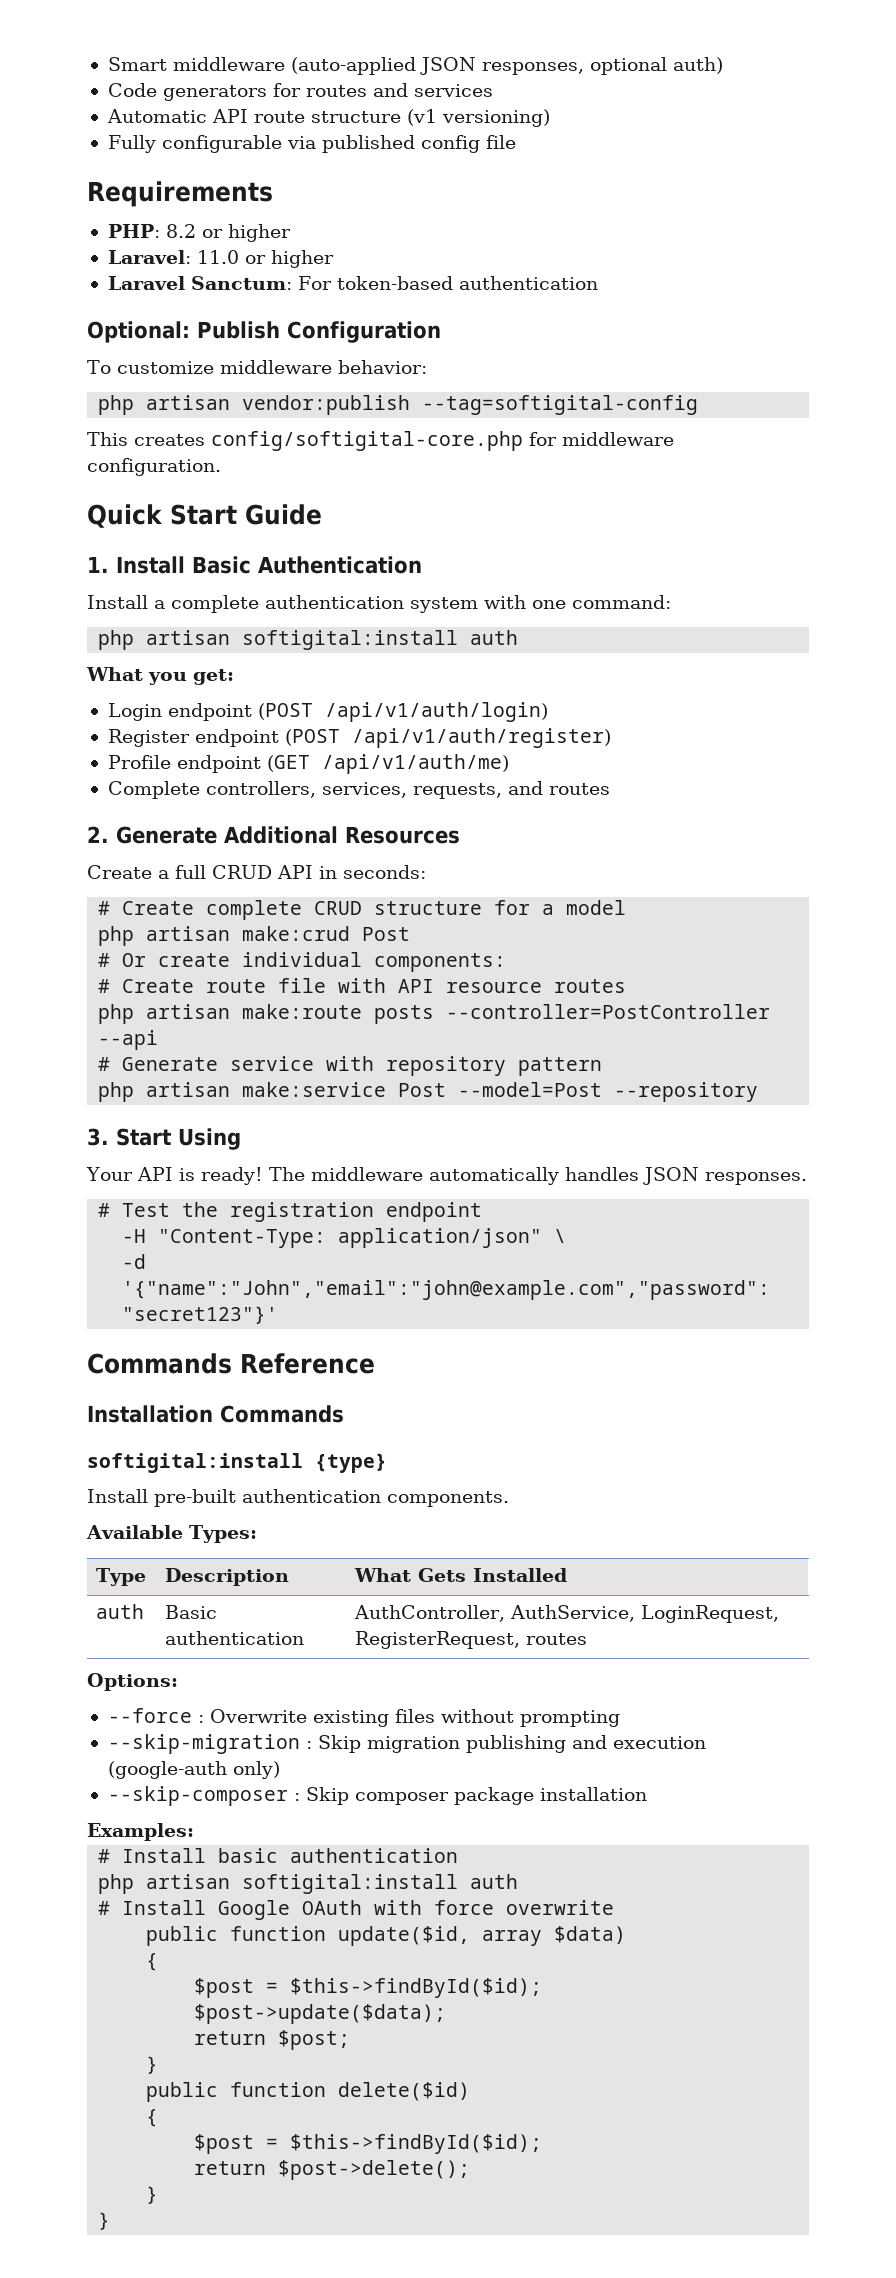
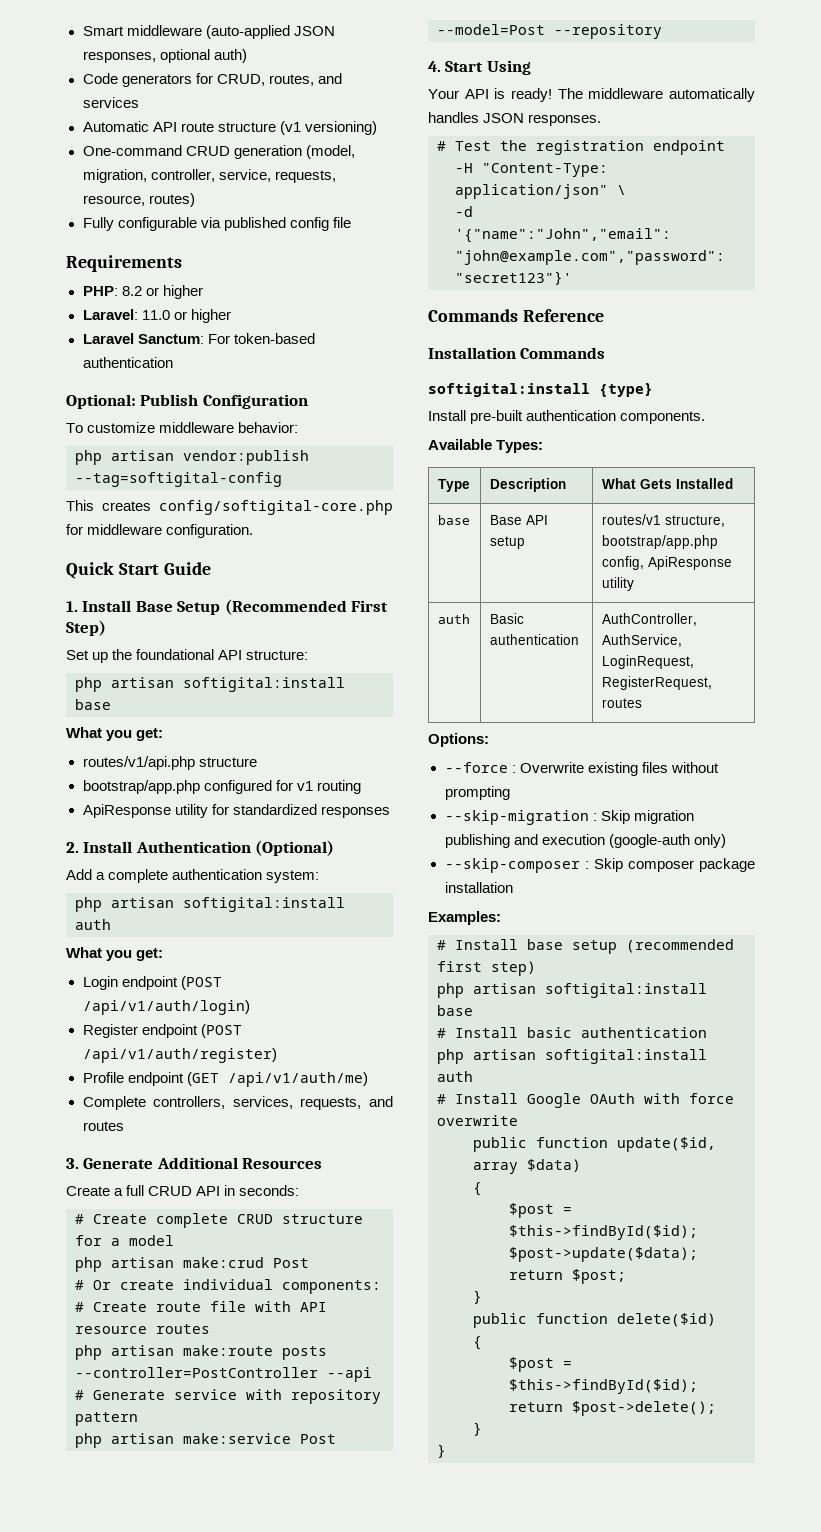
- Code generators for routes and services
+ Code generators for CRUD, routes, and services
+ One-command CRUD generation (model, migration, controller, service, requests, resource, routes)
- 1. Install Basic Authentication
- Install a complete authentication system with one command:
+ 1. Install Base Setup (Recommended First Step)
+ Set up the foundational API structure:
+ php artisan softigital:install base
+ What you get:
+ routes/v1/api.php structure
+ bootstrap/app.php configured for v1 routing
+ ApiResponse utility for standardized responses
+ 2. Install Authentication (Optional)
+ Add a complete authentication system:
- 2. Generate Additional Resources
+ 3. Generate Additional Resources
- 3. Start Using
+ 4. Start Using
+ base | Base API setup | routes/v1 structure, bootstrap/app.php config, ApiResponse utility
+ # Install base setup (recommended first step)
+ php artisan softigital:install base

